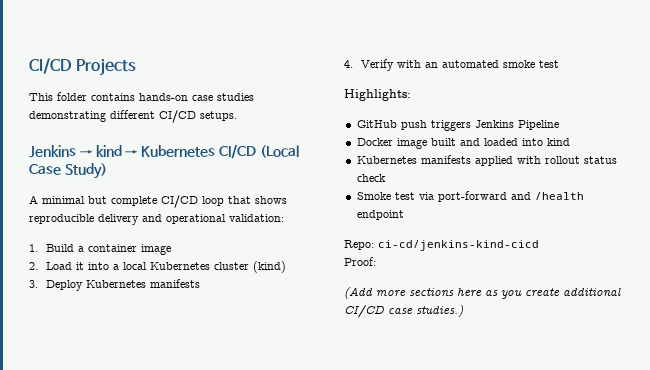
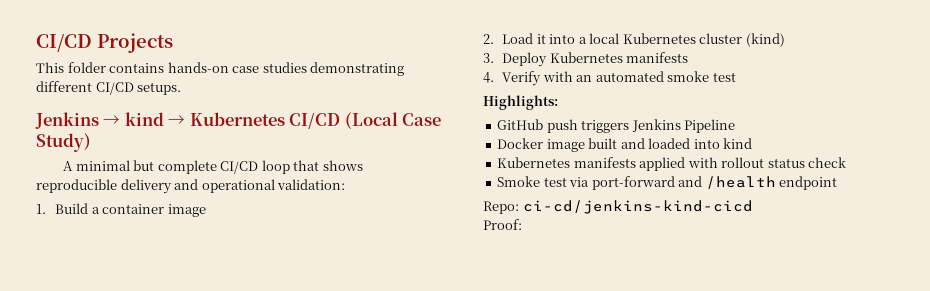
- (Add more sections here as you create additional CI/CD case studies.)

